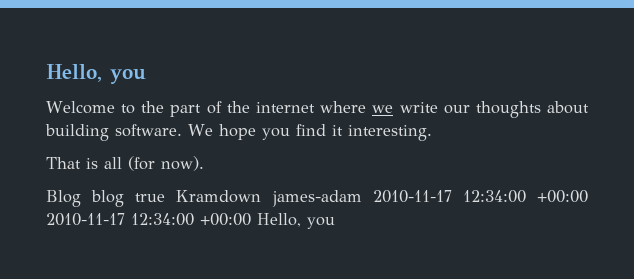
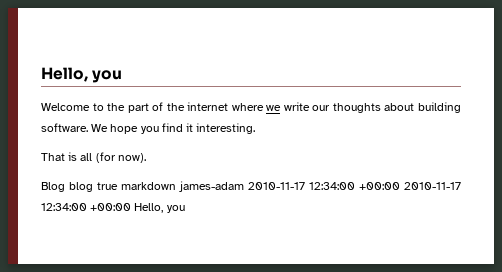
- Blog blog true Kramdown james-adam 2010-11-17 12:34:00 +00:00 2010-11-17 12:34:00 +00:00 Hello, you
+ Blog blog true markdown james-adam 2010-11-17 12:34:00 +00:00 2010-11-17 12:34:00 +00:00 Hello, you

